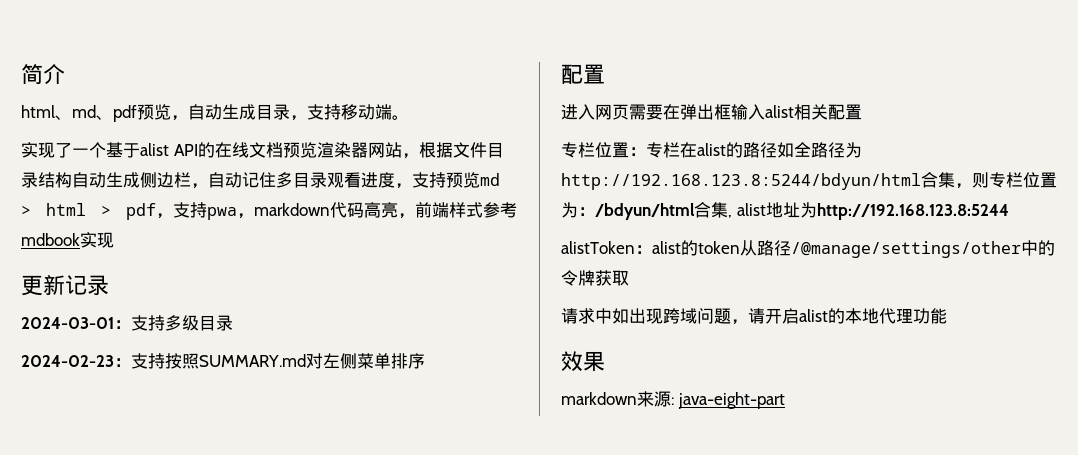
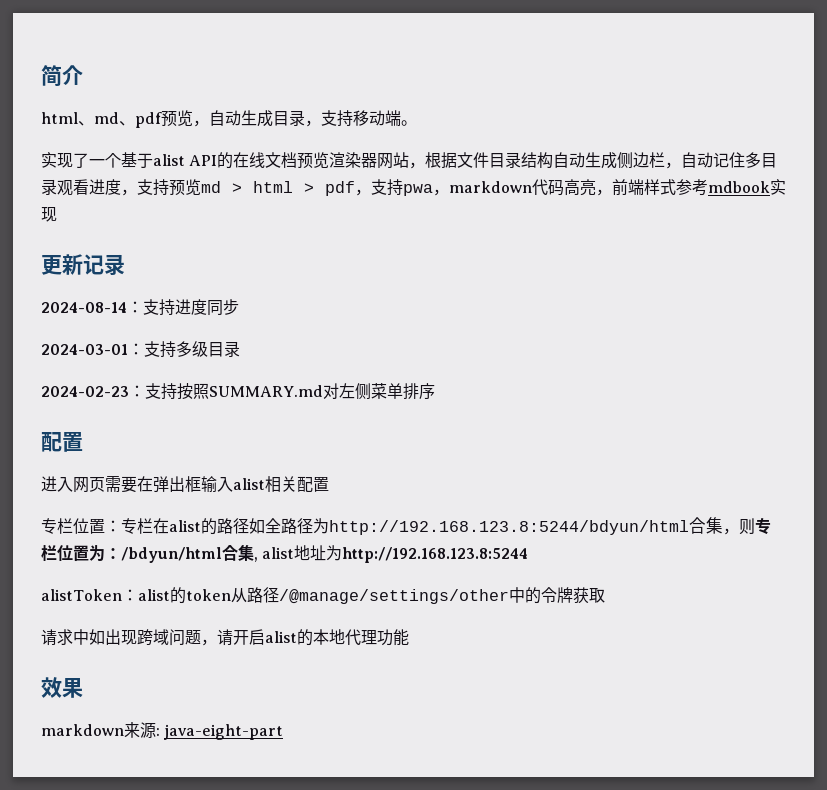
+ 2024-08-14：支持进度同步

